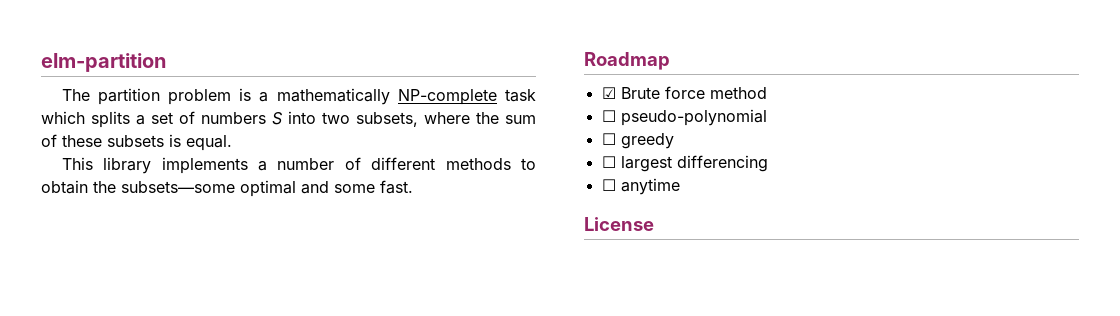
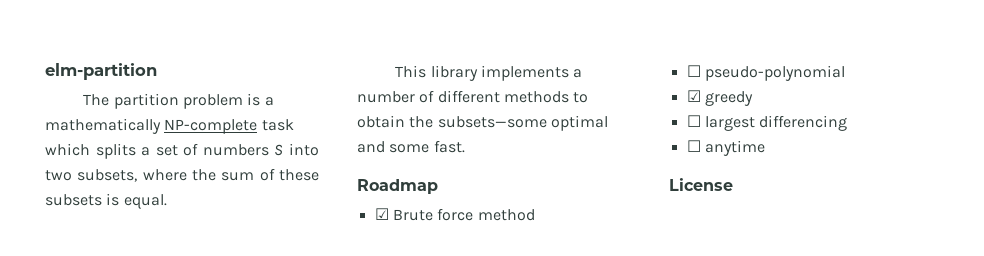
- ☐ greedy
+ ☑ greedy

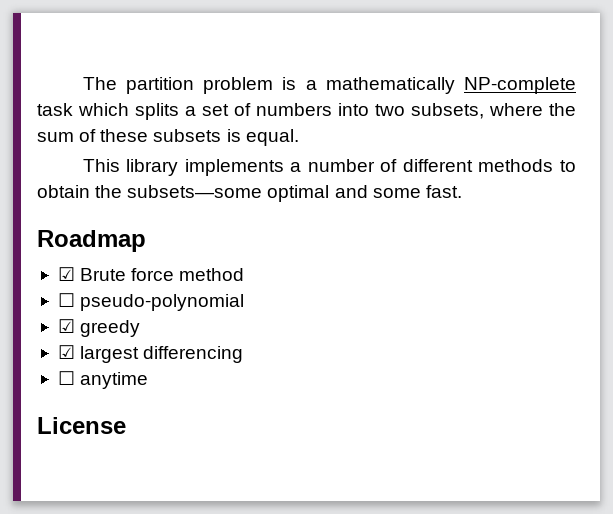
- elm-partition
- The partition problem is a mathematically NP-complete task which splits a set of numbers S into two subsets, where the sum of these subsets is equal.
+ The partition problem is a mathematically NP-complete task which splits a set of numbers into two subsets, where the sum of these subsets is equal.
- ☐ largest differencing
+ ☑ largest differencing

